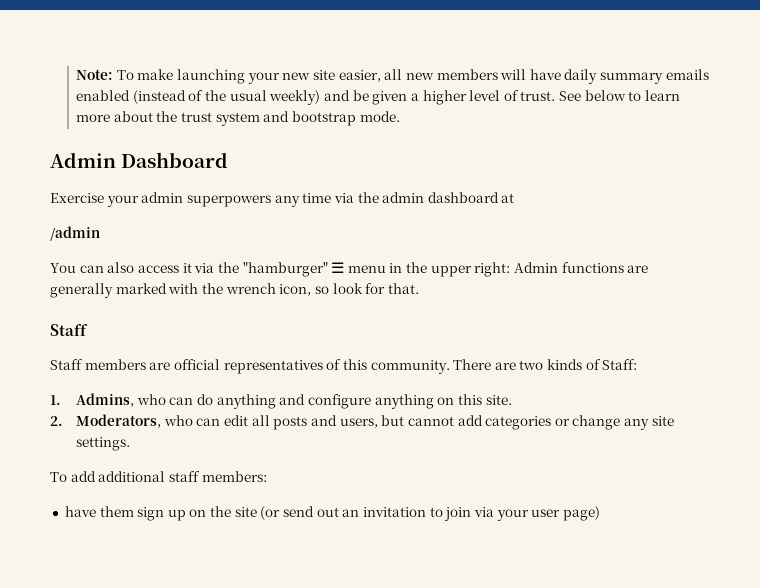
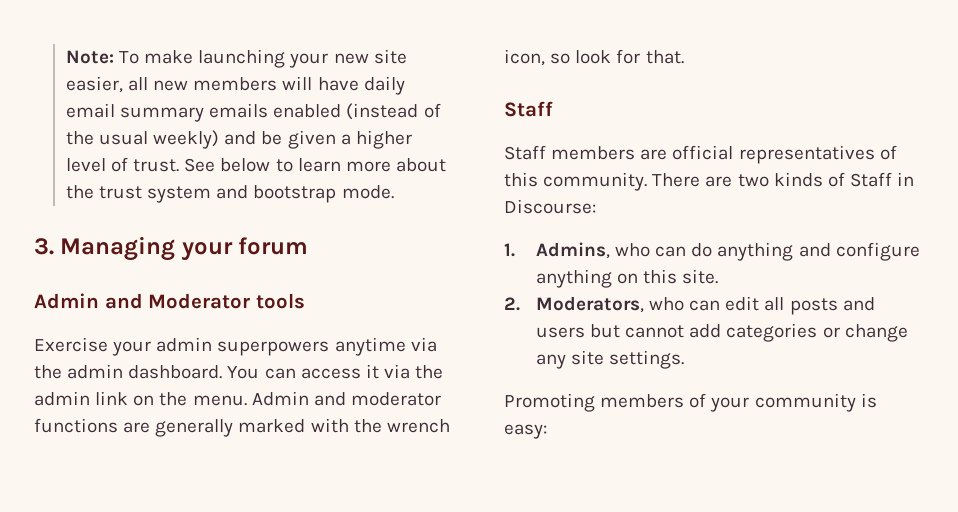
- Note: To make launching your new site easier, all new members will have daily summary emails enabled (instead of the usual weekly) and be given a higher level of trust.
+ Note: To make launching your new site easier, all new members will have daily email summary emails enabled (instead of the usual weekly) and be given a higher level of trust.
- Admin Dashboard
+ 3. Managing your forum
+ Admin and Moderator tools
- Exercise your admin superpowers any time via the admin dashboard at
- /admin
- You can also access it via the "hamburger" ☰ menu in the upper right: Admin functions are generally marked with the wrench icon, so look for that.
+ Exercise your admin superpowers anytime via the admin dashboard. You can access it via the admin link on the menu. Admin and moderator functions are generally marked with the wrench icon, so look for that.
- There are two kinds of Staff:
+ There are two kinds of Staff in Discourse:
- 2. Moderators, who can edit all posts and users, but cannot add categories or change any site settings.
+ 2. Moderators, who can edit all posts and users but cannot add categories or change any site settings.
- To add additional staff members:
- have them sign up on the site (or send out an invitation to join via your user page)
+ Promoting members of your community is easy:

